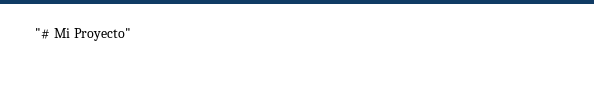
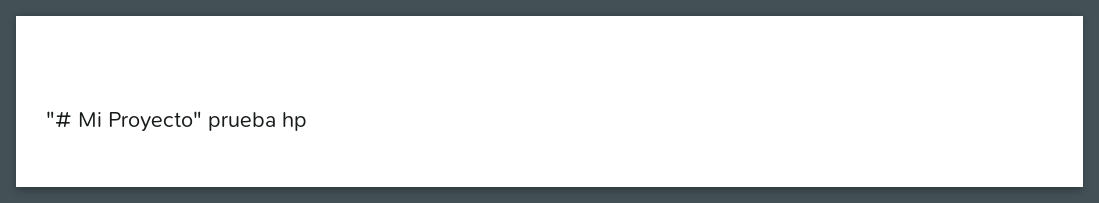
- "# Mi Proyecto"
+ "# Mi Proyecto" prueba hp

